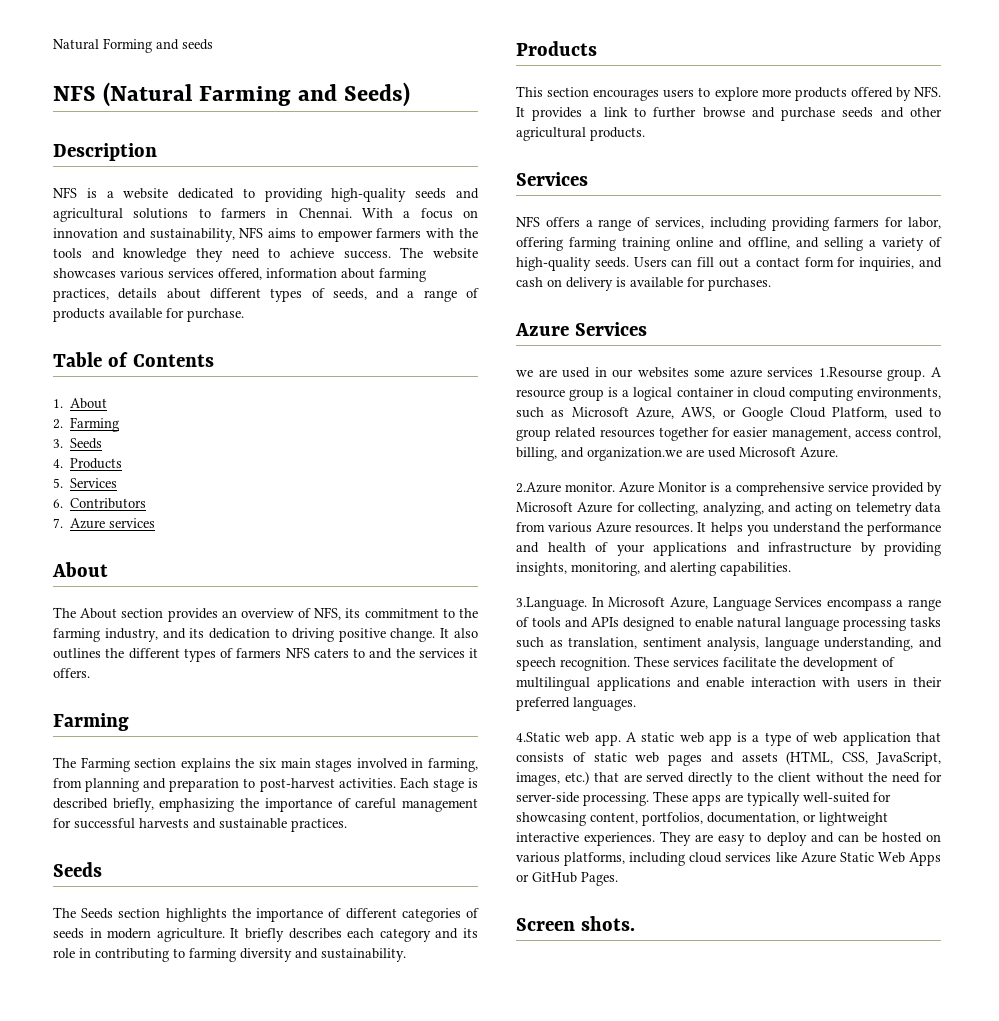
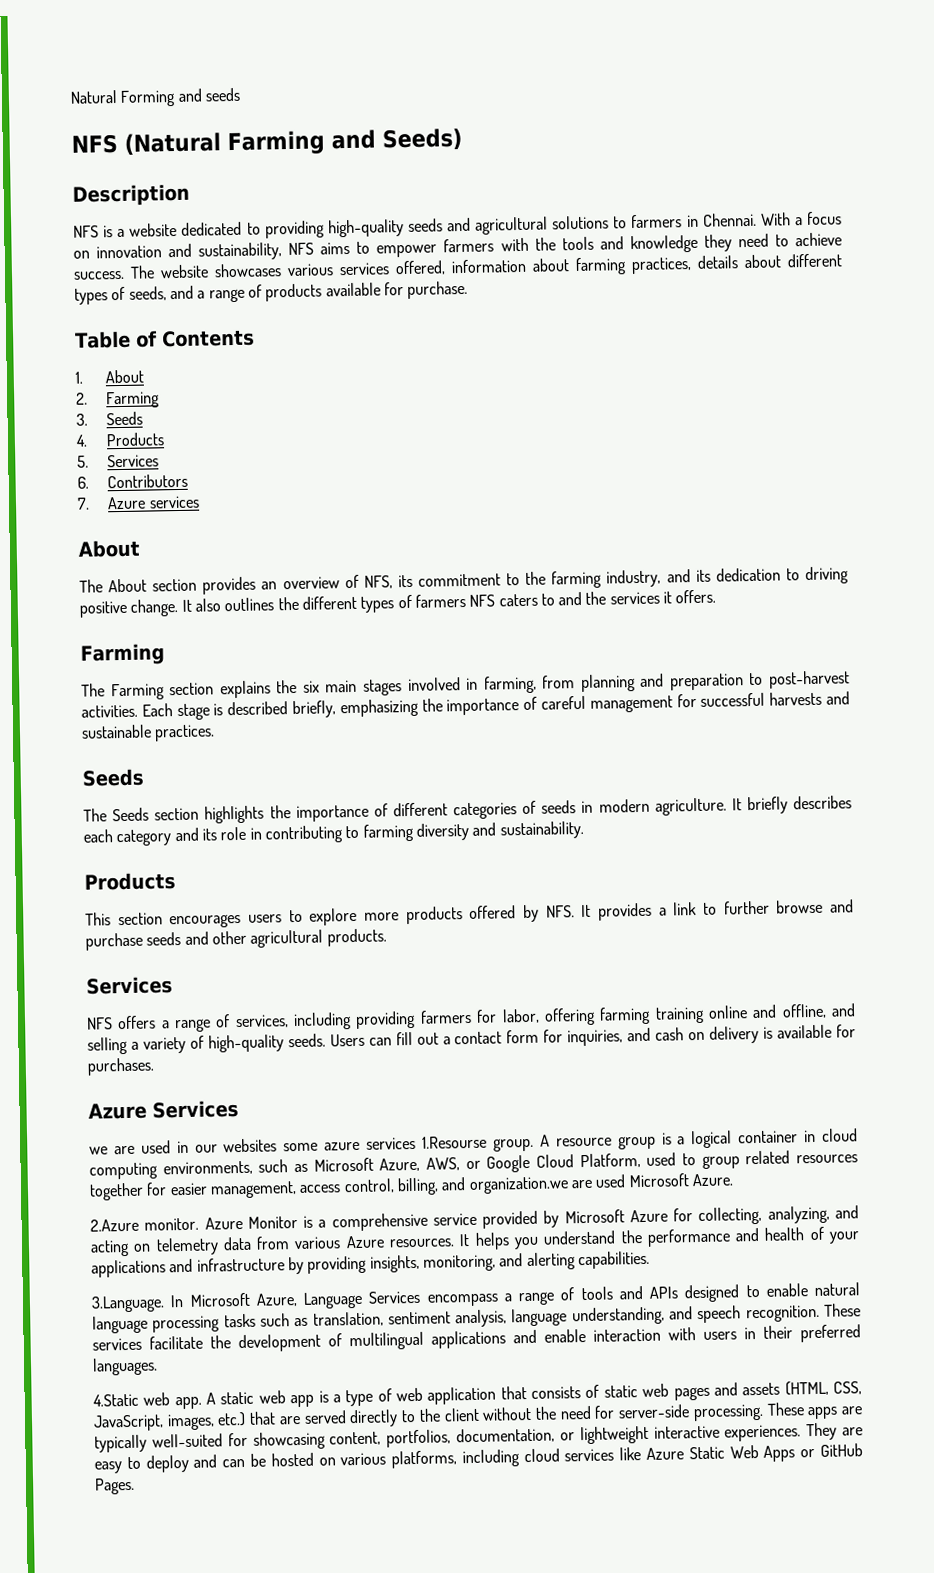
- Screen shots.

